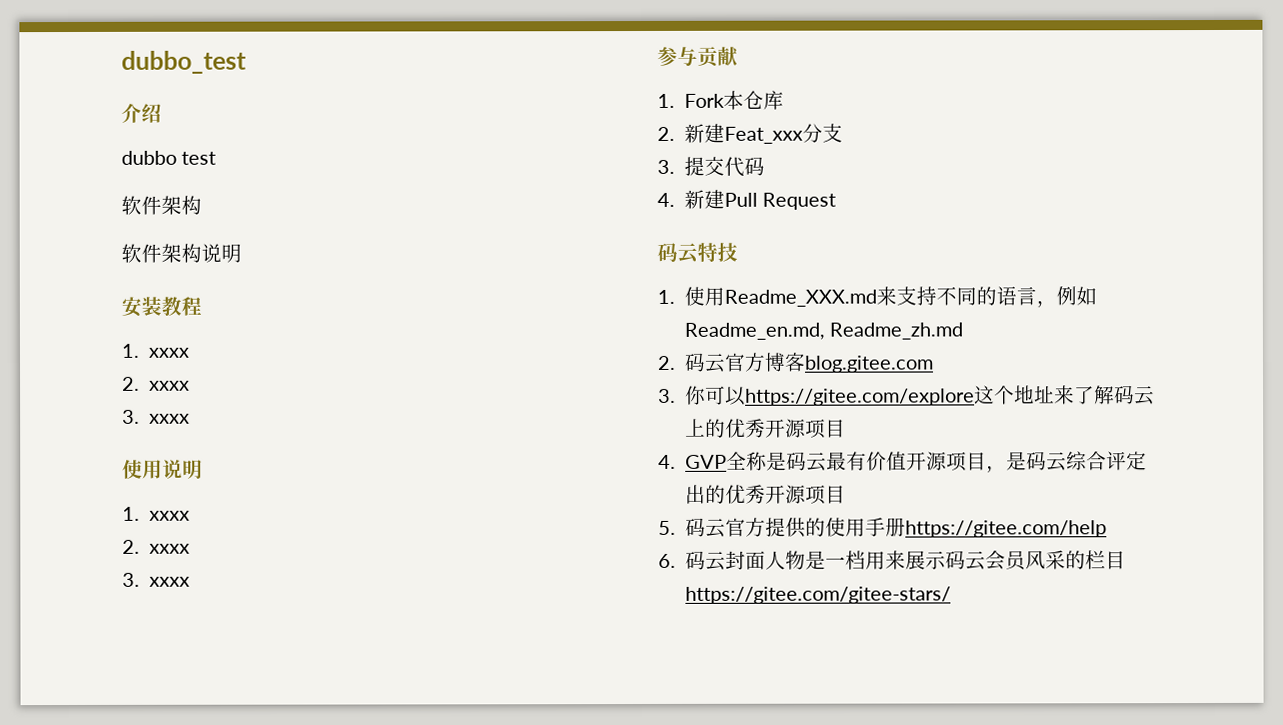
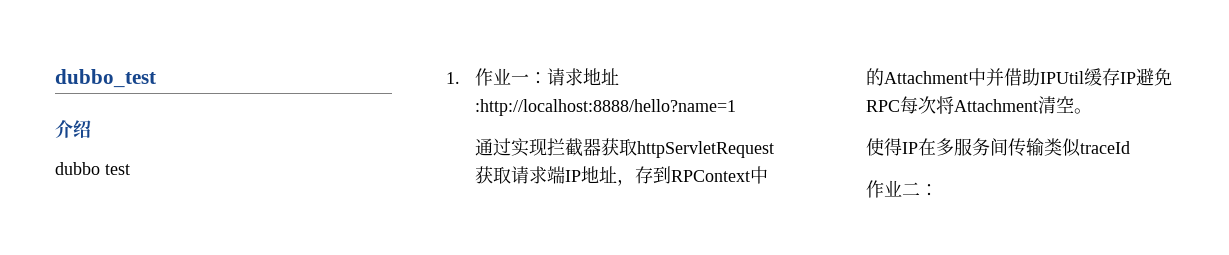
  dubbo test
- 软件架构
- 软件架构说明
- 安装教程
- 1. xxxx
- 2. xxxx
- 3. xxxx
- 使用说明
- 1. xxxx
- 2. xxxx
- 3. xxxx
- 参与贡献
- 1. Fork本仓库
- 2.新建Feat_xxx分支
- 3.提交代码
- 4.新建Pull Request
- 码云特技
- 1.使用Readme_XXX.md来支持不同的语言，例如Readme_en.md, Readme_zh.md
- 2.码云官方博客blog.gitee.com
- 3.你可以https://gitee.com/explore这个地址来了解码云上的优秀开源项目
- 4. GVP全称是码云最有价值开源项目，是码云综合评定出的优秀开源项目
- 5.码云官方提供的使用手册https://gitee.com/help
- 6.码云封面人物是一档用来展示码云会员风采的栏目https://gitee.com/gitee-stars/
+ 1.作业一：请求地址:http://localhost:8888/hello?name=1
+ 通过实现拦截器获取httpServletRequest获取请求端IP地址，存到RPContext中的Attachment中并借助IPUtil缓存IP避免RPC每次将Attachment清空。
+ 使得IP在多服务间传输类似traceId
+ 作业二：

